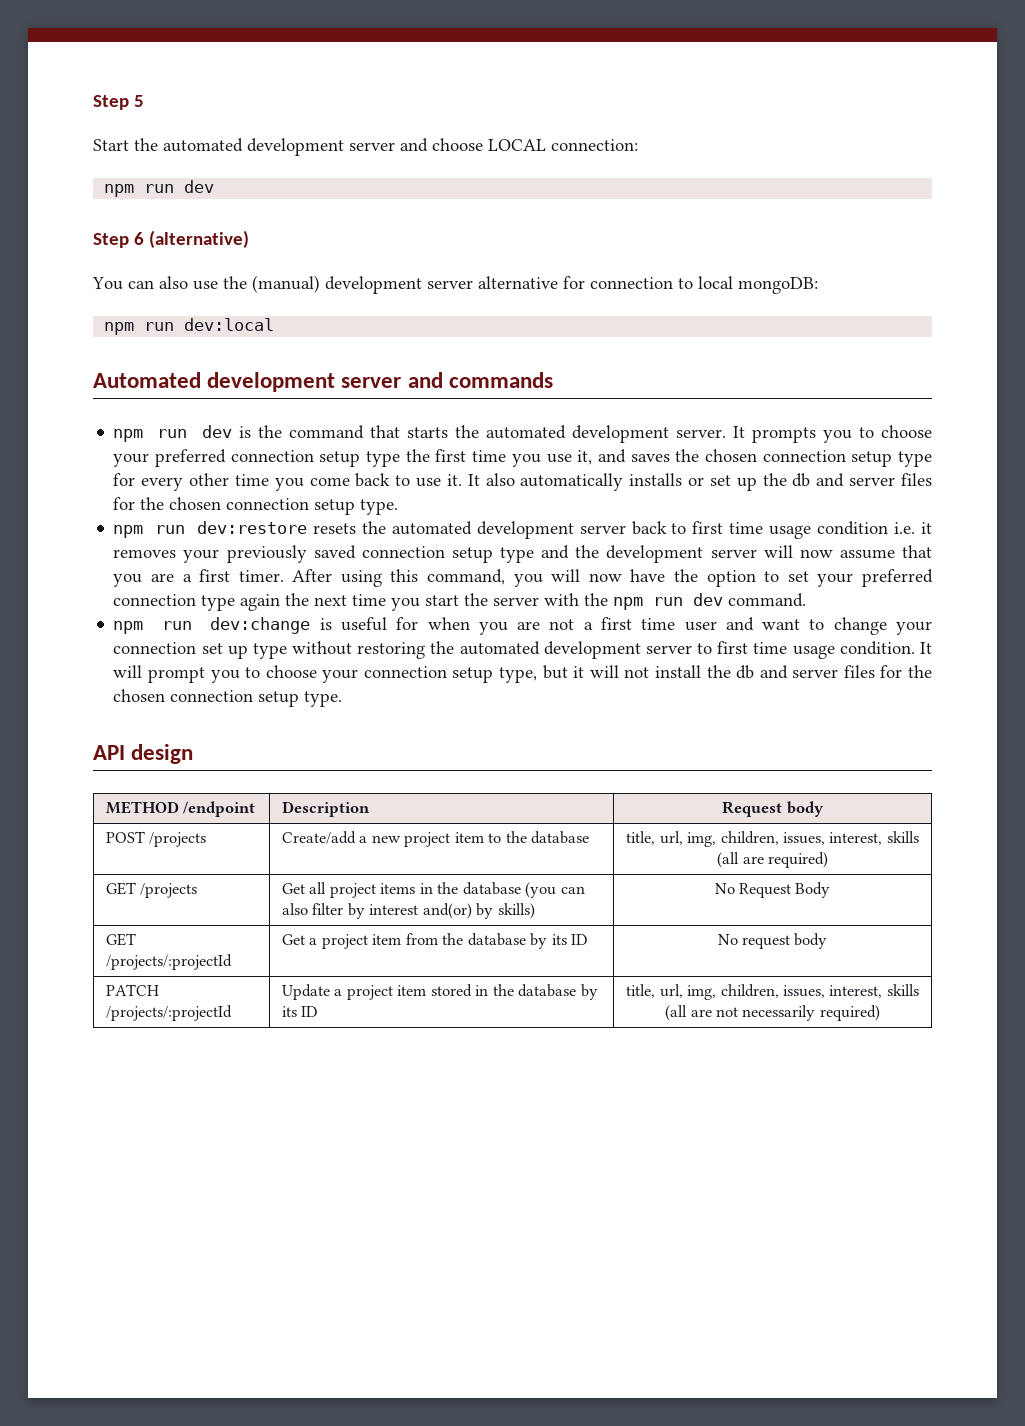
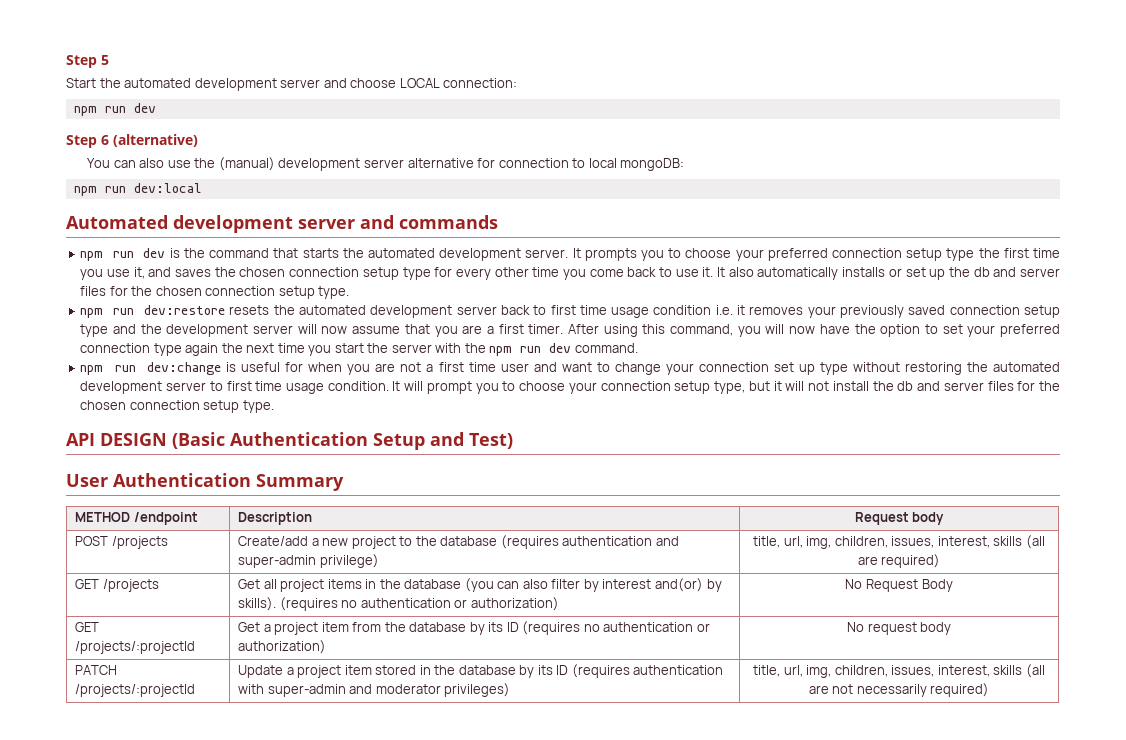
- API design
+ API DESIGN (Basic Authentication Setup and Test)
+ User Authentication Summary
- POST /projects | Create/add a new project item to the database | title, url, img, children, issues, interest, skills (all are required)
+ POST /projects | Create/add a new project to the database (requires authentication and super-admin privilege) | title, url, img, children, issues, interest, skills (all are required)
- GET /projects | Get all project items in the database (you can also filter by interest and(or) by skills) | No Request Body
+ GET /projects | Get all project items in the database (you can also filter by interest and(or) by skills). (requires no authentication or authorization) | No Request Body
- GET /projects/:projectId | Get a project item from the database by its ID | No request body
+ GET /projects/:projectId | Get a project item from the database by its ID (requires no authentication or authorization) | No request body
- PATCH /projects/:projectId | Update a project item stored in the database by its ID | title, url, img, children, issues, interest, skills (all are not necessarily required)
+ PATCH /projects/:projectId | Update a project item stored in the database by its ID (requires authentication with super-admin and moderator privileges) | title, url, img, children, issues, interest, skills (all are not necessarily required)

